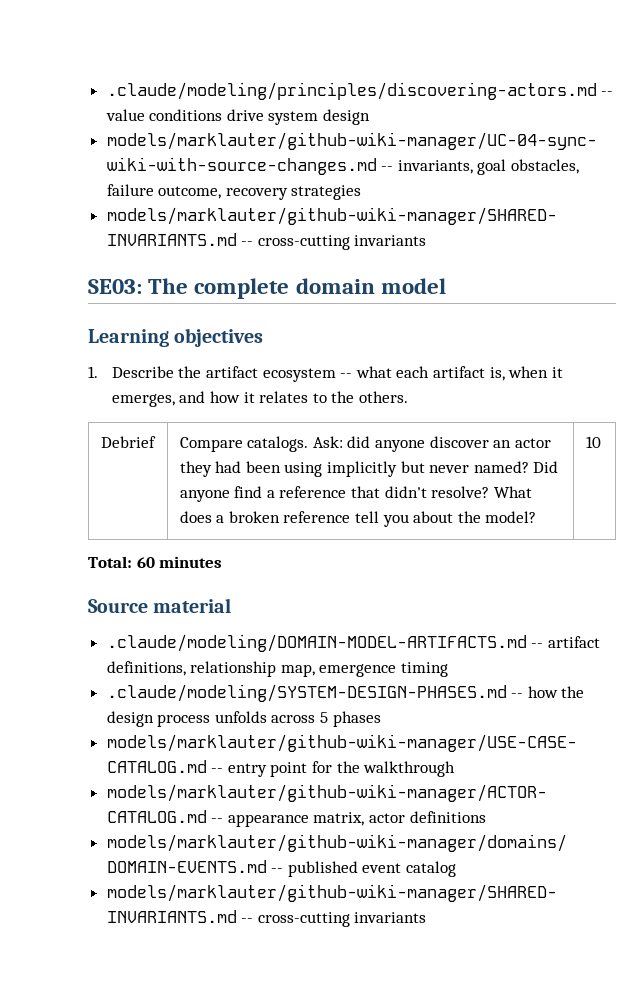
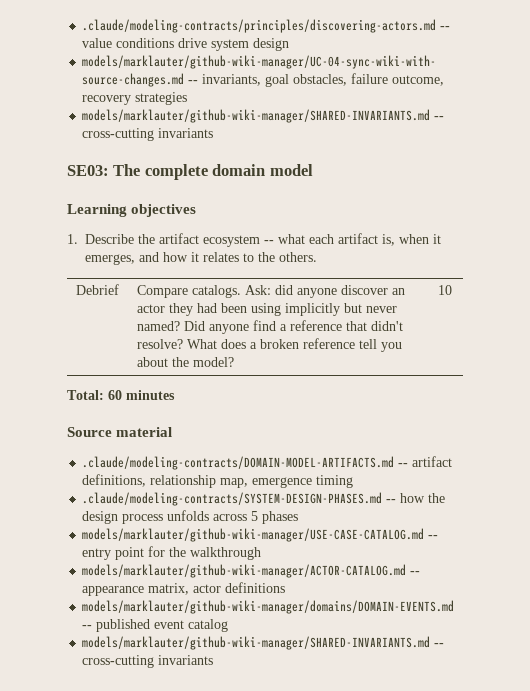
- .claude/modeling/principles/discovering-actors.md -- value conditions drive system design
+ .claude/modeling-contracts/principles/discovering-actors.md -- value conditions drive system design
- .claude/modeling/DOMAIN-MODEL-ARTIFACTS.md -- artifact definitions, relationship map, emergence timing
+ .claude/modeling-contracts/DOMAIN-MODEL-ARTIFACTS.md -- artifact definitions, relationship map, emergence timing
- .claude/modeling/SYSTEM-DESIGN-PHASES.md -- how the design process unfolds across 5 phases
+ .claude/modeling-contracts/SYSTEM-DESIGN-PHASES.md -- how the design process unfolds across 5 phases

